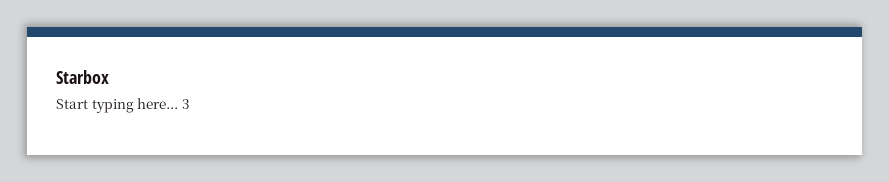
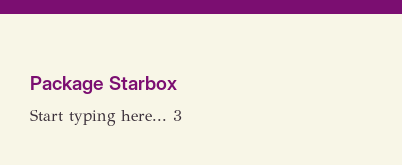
- Starbox
+ Package Starbox

